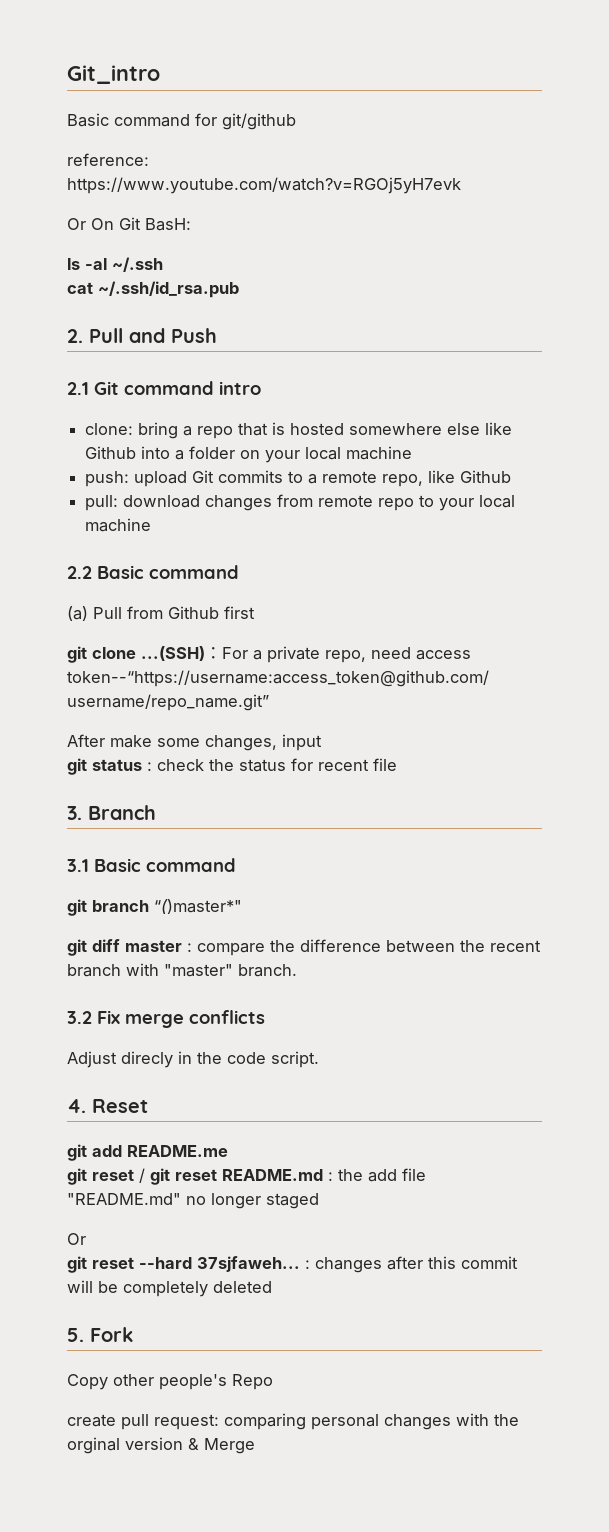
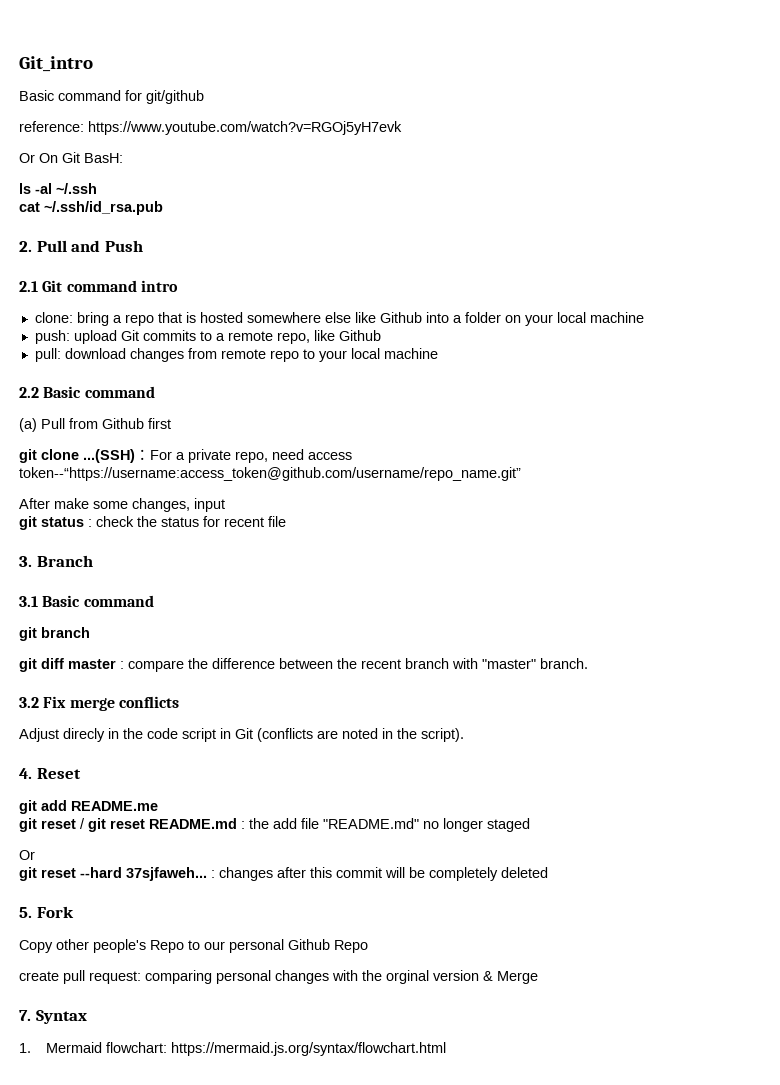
- git branch “()master*"
+ git branch
- Adjust direcly in the code script.
+ Adjust direcly in the code script in Git (conflicts are noted in the script).
- Copy other people's Repo
+ Copy other people's Repo to our personal Github Repo
+ 7. Syntax
+ 1. Mermaid flowchart: https://mermaid.js.org/syntax/flowchart.html

